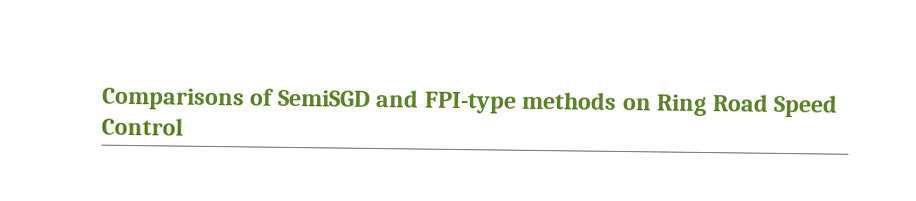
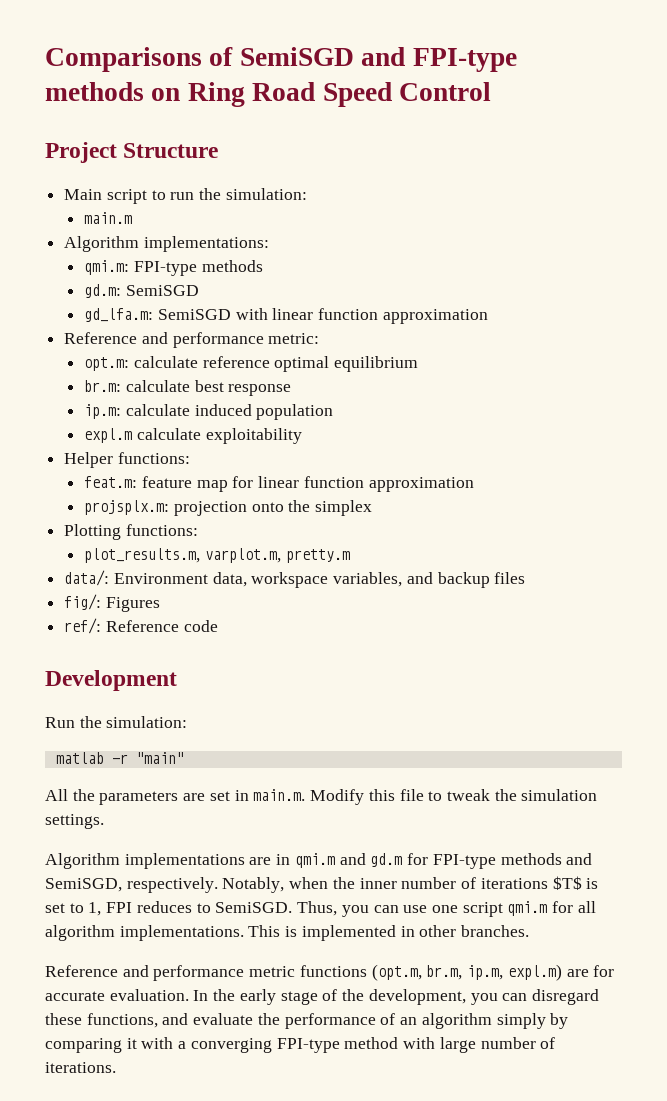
+ Project Structure
+ Main script to run the simulation:
+ main.m
+ Algorithm implementations:
+ qmi.m: FPI-type methods
+ gd.m: SemiSGD
+ gd_lfa.m: SemiSGD with linear function approximation
+ Reference and performance metric:
+ opt.m: calculate reference optimal equilibrium
+ br.m: calculate best response
+ ip.m: calculate induced population
+ expl.m calculate exploitability
+ Helper functions:
+ feat.m: feature map for linear function approximation
+ projsplx.m: projection onto the simplex
+ Plotting functions:
+ plot_results.m, varplot.m, pretty.m
+ data/: Environment data, workspace variables, and backup files
+ fig/: Figures
+ ref/: Reference code
+ Development
+ Run the simulation:
+ matlab -r "main"
+ All the parameters are set in main.m. Modify this file to tweak the simulation settings.
+ Algorithm implementations are in qmi.m and gd.m for FPI-type methods and SemiSGD, respectively. Notably, when the inner number of iterations $T$ is set to 1, FPI reduces to SemiSGD. Thus, you can use one script qmi.m for all algorithm implementations. This is implemented in other branches.
+ Reference and performance metric functions (opt.m, br.m, ip.m, expl.m) are for accurate evaluation. In the early stage of the development, you can disregard these functions, and evaluate the performance of an algorithm simply by comparing it with a converging FPI-type method with large number of iterations.

